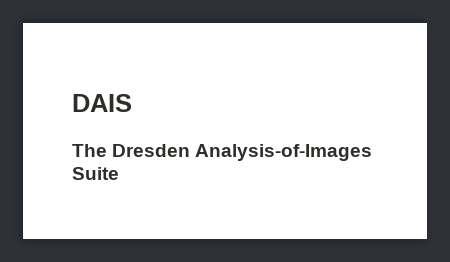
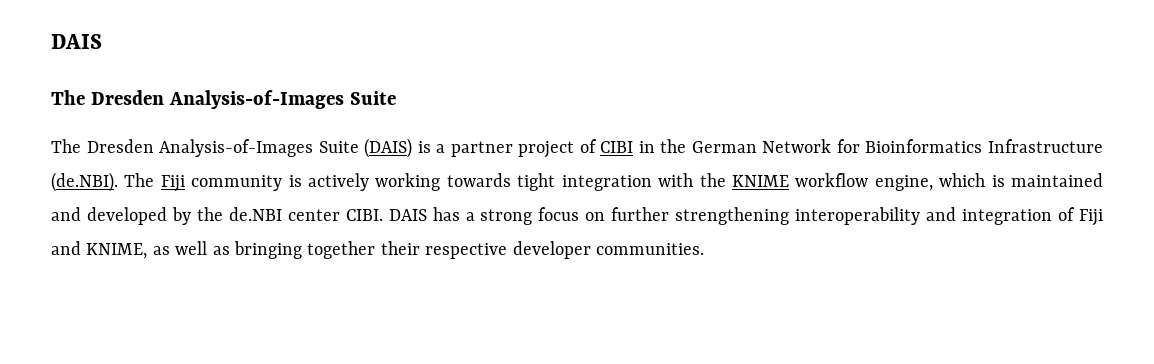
+ The Dresden Analysis-of-Images Suite (DAIS) is a partner project of CIBI in the German Network for Bioinformatics Infrastructure (de.NBI). The Fiji community is actively working towards tight integration with the KNIME workflow engine, which is maintained and developed by the de.NBI center CIBI. DAIS has a strong focus on further strengthening interoperability and integration of Fiji and KNIME, as well as bringing together their respective developer communities.

